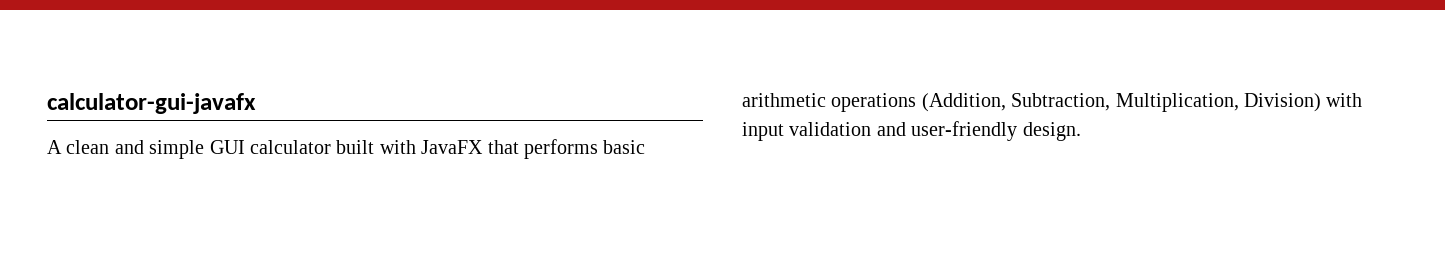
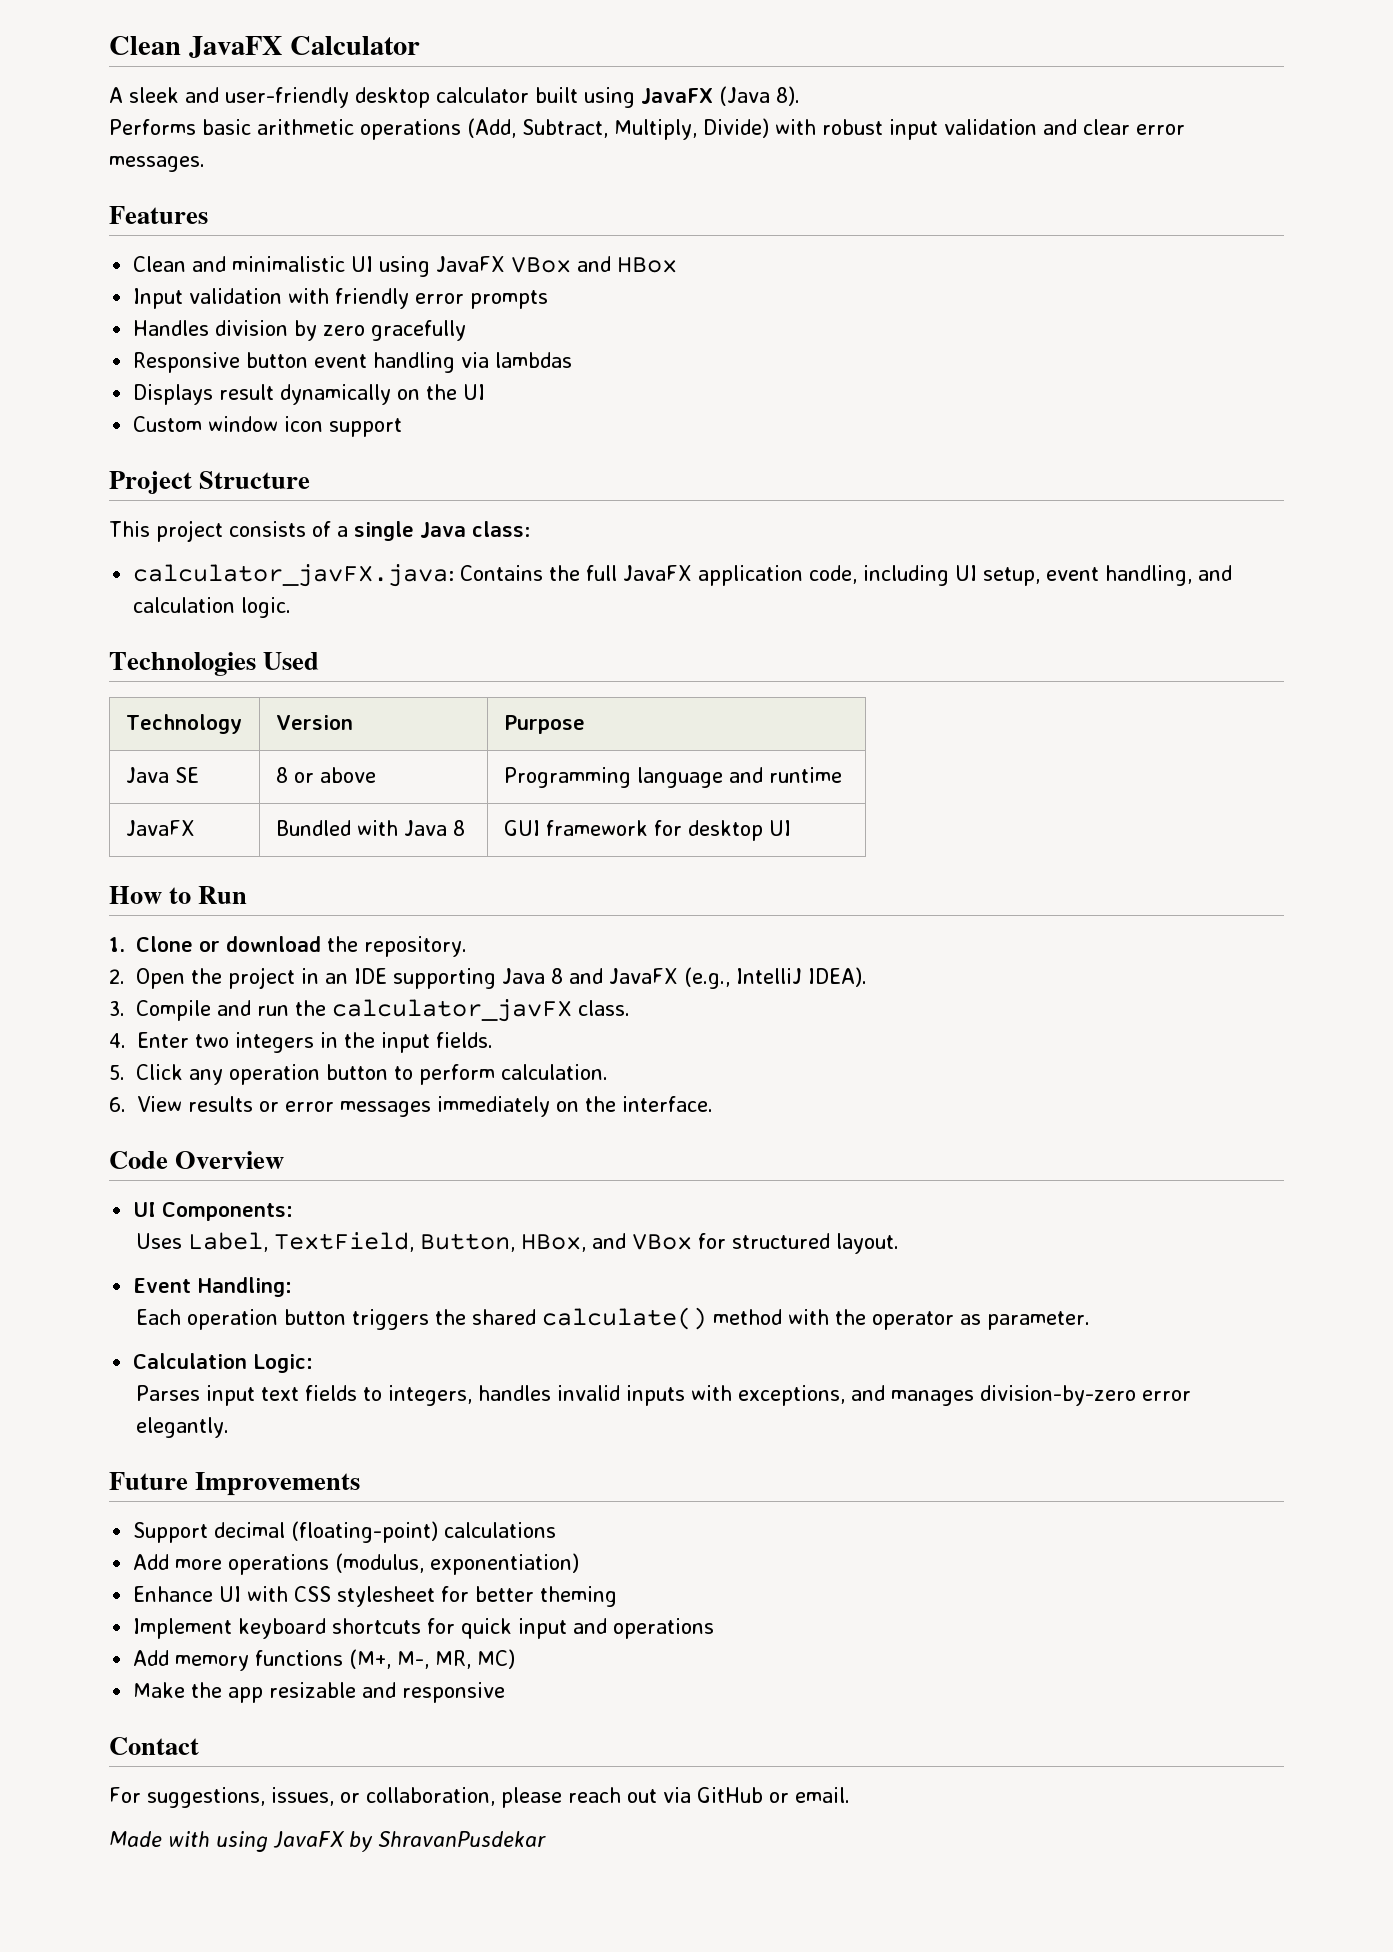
- calculator-gui-javafx
- A clean and simple GUI calculator built with JavaFX that performs basic arithmetic operations (Addition, Subtraction, Multiplication, Division) with input validation and user-friendly design.
+ Clean JavaFX Calculator
+ A sleek and user-friendly desktop calculator built using JavaFX (Java 8).
+ Performs basic arithmetic operations (Add, Subtract, Multiply, Divide) with robust input validation and clear error messages.
+ Features
+ Clean and minimalistic UI using JavaFX VBox and HBox
+ Input validation with friendly error prompts
+ Handles division by zero gracefully
+ Responsive button event handling via lambdas
+ Displays result dynamically on the UI
+ Custom window icon support
+ Project Structure
+ This project consists of a single Java class:
+ calculator_javFX.java: Contains the full JavaFX application code, including UI setup, event handling, and calculation logic.
+ Technologies Used
+ Technology | Version | Purpose
+ Java SE | 8 or above | Programming language and runtime
+ JavaFX | Bundled with Java 8 | GUI framework for desktop UI
+ How to Run
+ 1. Clone or download the repository.
+ 2. Open the project in an IDE supporting Java 8 and JavaFX (e.g., IntelliJ IDEA).
+ 3. Compile and run the calculator_javFX class.
+ 4. Enter two integers in the input fields.
+ 5. Click any operation button to perform calculation.
+ 6. View results or error messages immediately on the interface.
+ Code Overview
+ UI Components:
+ Uses Label, TextField, Button, HBox, and VBox for structured layout.
+ Event Handling:
+ Each operation button triggers the shared calculate() method with the operator as parameter.
+ Calculation Logic:
+ Parses input text fields to integers, handles invalid inputs with exceptions, and manages division-by-zero error elegantly.
+ Future Improvements
+ Support decimal (floating-point) calculations
+ Add more operations (modulus, exponentiation)
+ Enhance UI with CSS stylesheet for better theming
+ Implement keyboard shortcuts for quick input and operations
+ Add memory functions (M+, M-, MR, MC)
+ Make the app resizable and responsive
+ Contact
+ For suggestions, issues, or collaboration, please reach out via GitHub or email.
+ Made with using JavaFX by ShravanPusdekar

